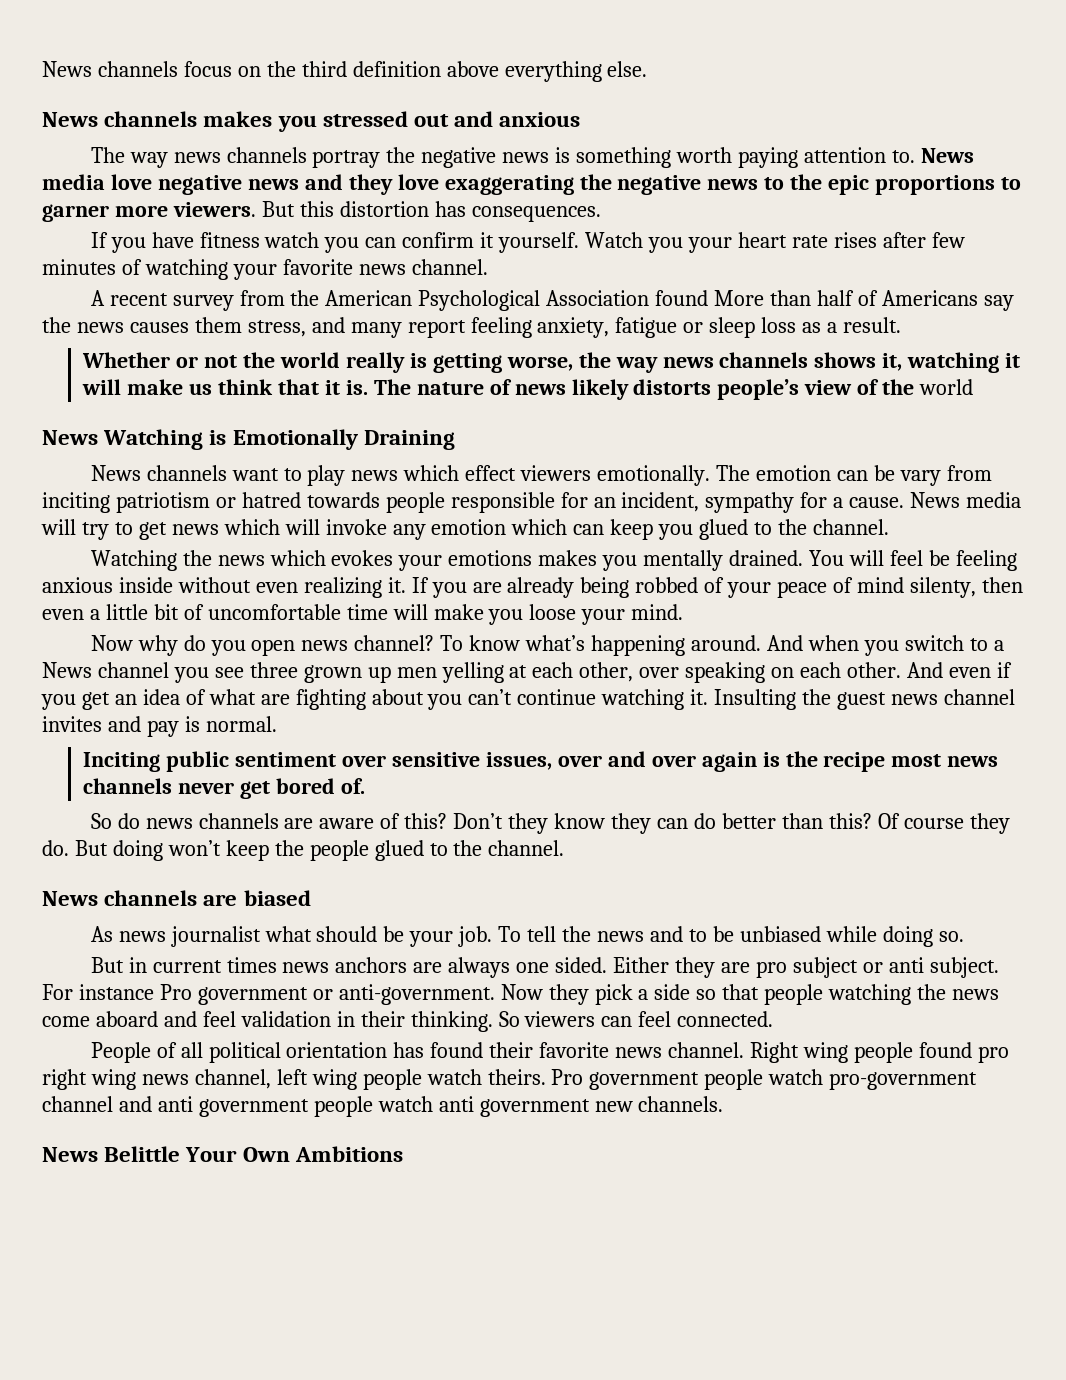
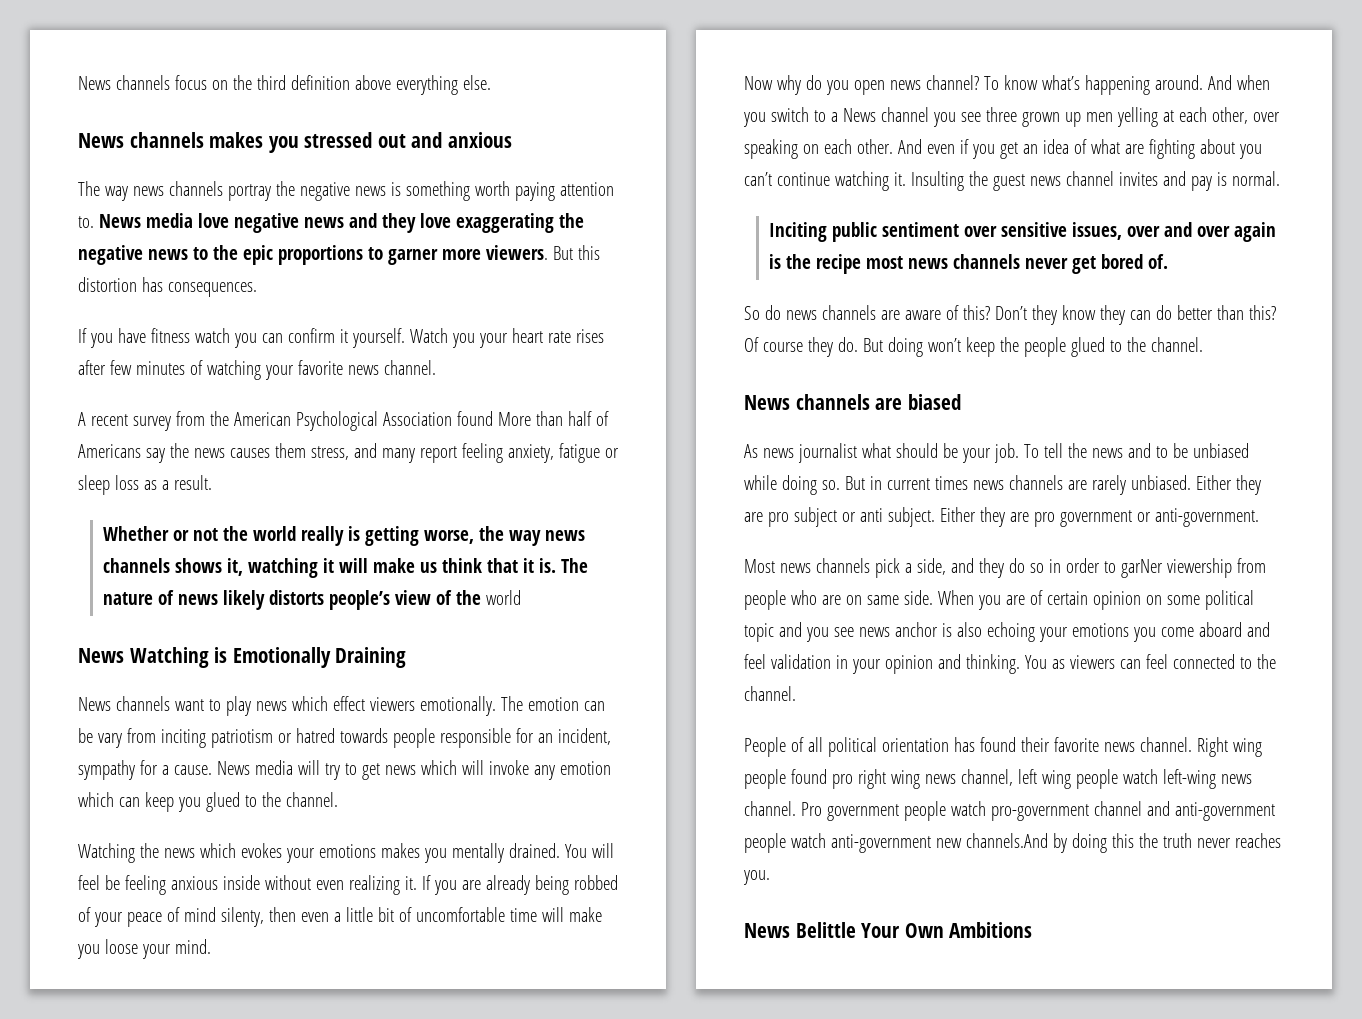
- To tell the news and to be unbiased while doing so.
- But in current times news anchors are always one sided.
+ To tell the news and to be unbiased while doing so. But in current times news channels are rarely unbiased.
- For instance Pro government or anti-government. Now they pick a side so that people watching the news come aboard and feel validation in their thinking. So viewers can feel connected.
+ Either they are pro government or anti-government.
+ Most news channels pick a side, and they do so in order to garNer viewership from people who are on same side. When you are of certain opinion on some political topic and you see news anchor is also echoing your emotions you come aboard and feel validation in your opinion and thinking. You as viewers can feel connected to the channel.
- Right wing people found pro right wing news channel, left wing people watch theirs.
+ Right wing people found pro right wing news channel, left wing people watch left-wing news channel.
- Pro government people watch pro-government channel and anti government people watch anti government new channels.
+ Pro government people watch pro-government channel and anti-government people watch anti-government new channels.And by doing this the truth never reaches you.

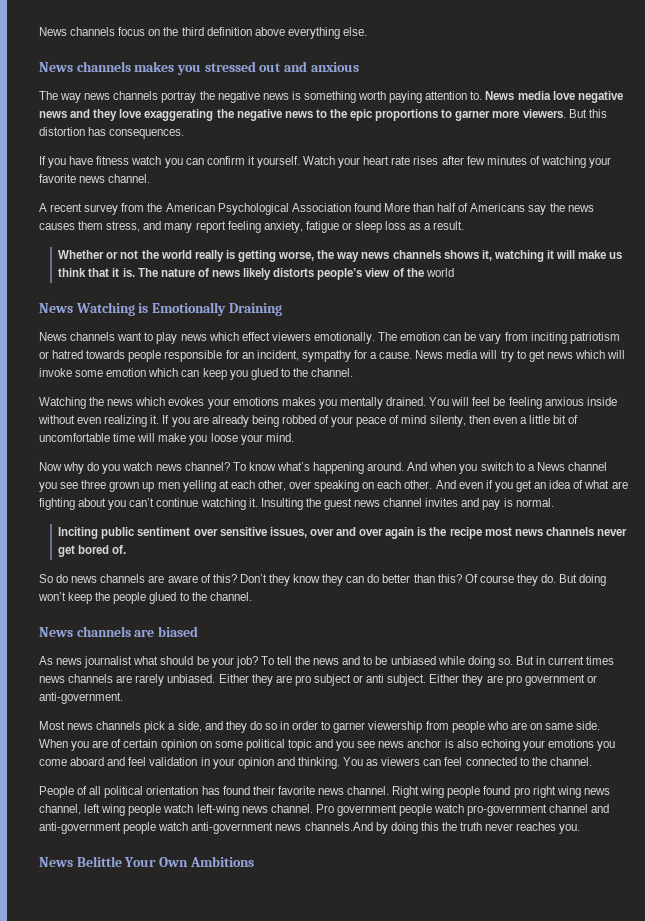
- Watch you your heart rate rises after few minutes of watching your favorite news channel.
+ Watch your heart rate rises after few minutes of watching your favorite news channel.
- News media will try to get news which will invoke any emotion which can keep you glued to the channel.
+ News media will try to get news which will invoke some emotion which can keep you glued to the channel.
- Now why do you open news channel?
+ Now why do you watch news channel?
- As news journalist what should be your job.
+ As news journalist what should be your job?
- Most news channels pick a side, and they do so in order to garNer viewership from people who are on same side.
+ Most news channels pick a side, and they do so in order to garner viewership from people who are on same side.
- Pro government people watch pro-government channel and anti-government people watch anti-government new channels.And by doing this the truth never reaches you.
+ Pro government people watch pro-government channel and anti-government people watch anti-government news channels.And by doing this the truth never reaches you.

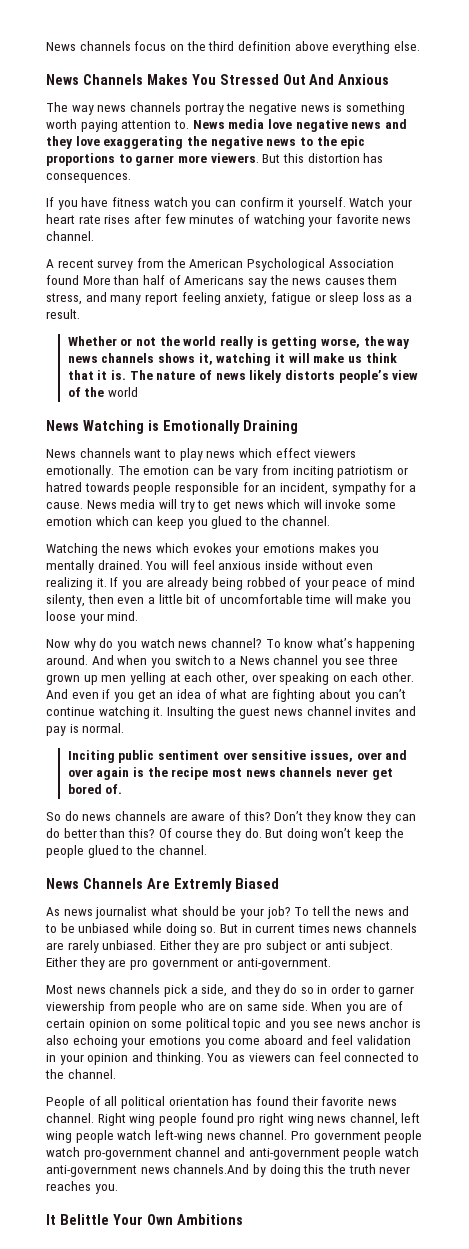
- News channels makes you stressed out and anxious
+ News Channels Makes You Stressed Out And Anxious
- You will feel be feeling anxious inside without even realizing it.
+ You will feel anxious inside without even realizing it.
- News channels are biased
+ News Channels Are Extremly Biased
- News Belittle Your Own Ambitions
+ It Belittle Your Own Ambitions

